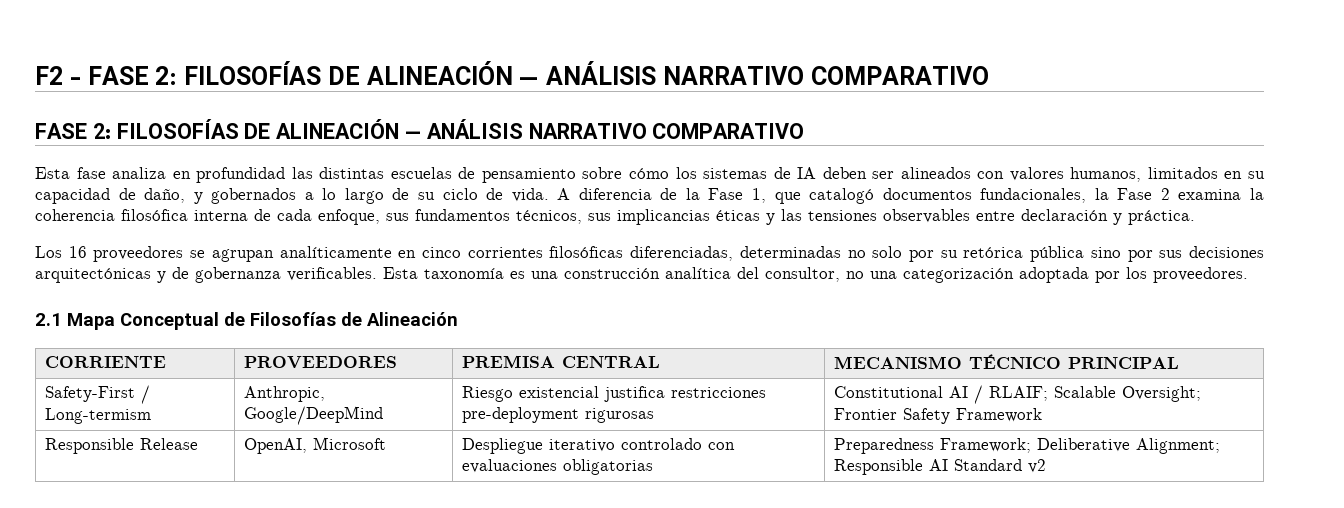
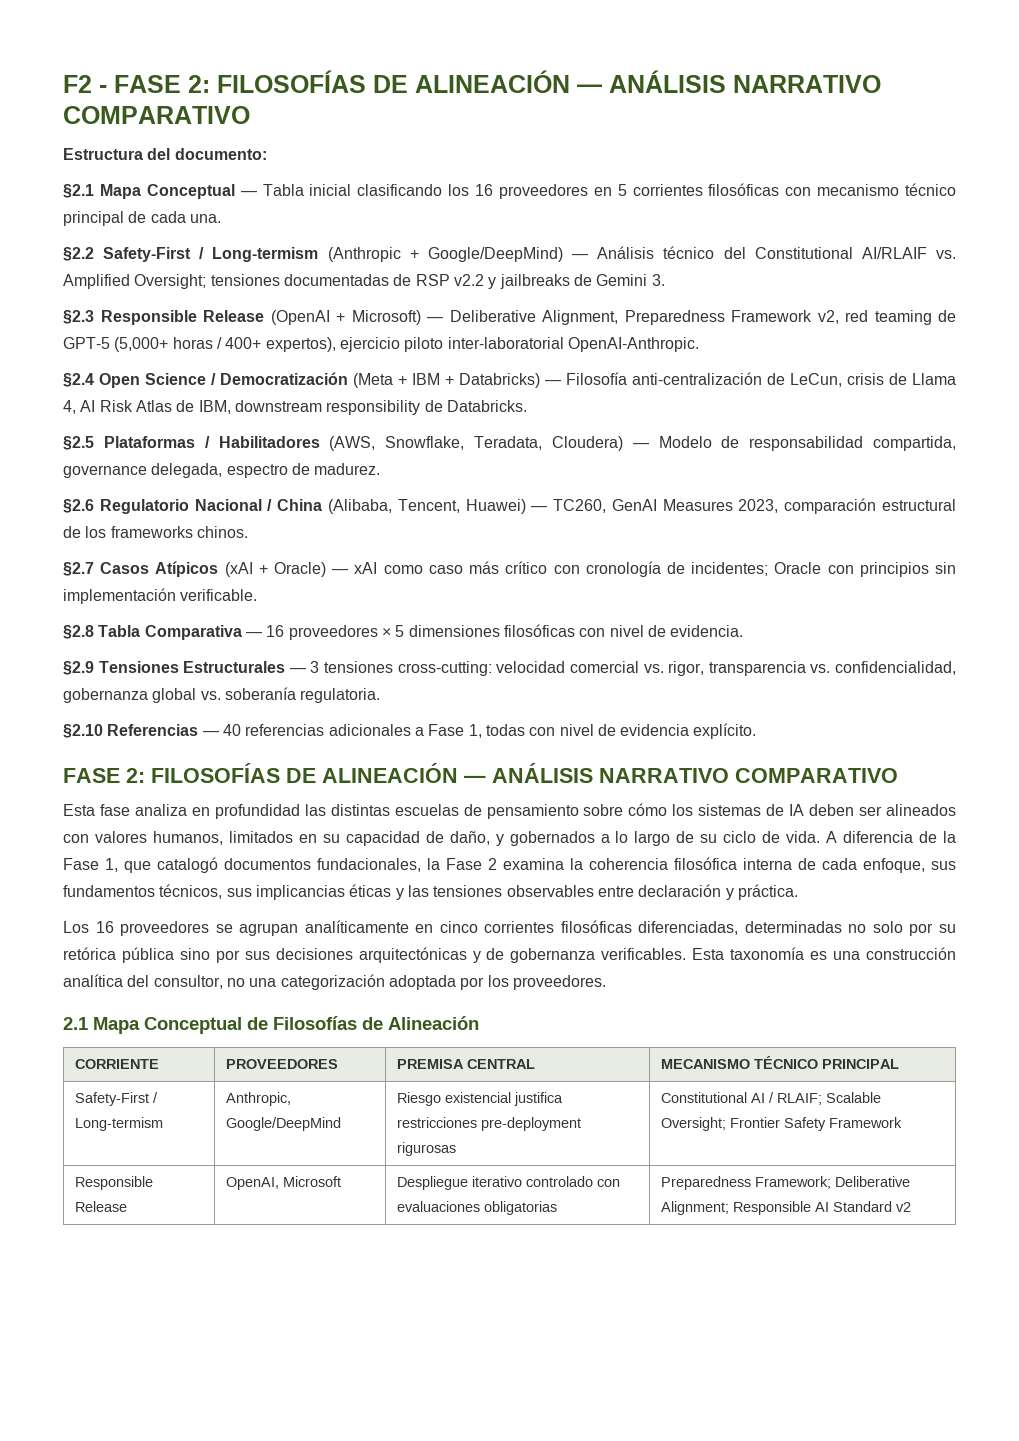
+ Estructura del documento:
+ §2.1 Mapa Conceptual — Tabla inicial clasificando los 16 proveedores en 5 corrientes filosóficas con mecanismo técnico principal de cada una.
+ §2.2 Safety-First / Long-termism (Anthropic + Google/DeepMind) — Análisis técnico del Constitutional AI/RLAIF vs. Amplified Oversight; tensiones documentadas de RSP v2.2 y jailbreaks de Gemini 3.
+ §2.3 Responsible Release (OpenAI + Microsoft) — Deliberative Alignment, Preparedness Framework v2, red teaming de GPT-5 (5,000+ horas / 400+ expertos), ejercicio piloto inter-laboratorial OpenAI-Anthropic.
+ §2.4 Open Science / Democratización (Meta + IBM + Databricks) — Filosofía anti-centralización de LeCun, crisis de Llama 4, AI Risk Atlas de IBM, downstream responsibility de Databricks.
+ §2.5 Plataformas / Habilitadores (AWS, Snowflake, Teradata, Cloudera) — Modelo de responsabilidad compartida, governance delegada, espectro de madurez.
+ §2.6 Regulatorio Nacional / China (Alibaba, Tencent, Huawei) — TC260, GenAI Measures 2023, comparación estructural de los frameworks chinos.
+ §2.7 Casos Atípicos (xAI + Oracle) — xAI como caso más crítico con cronología de incidentes; Oracle con principios sin implementación verificable.
+ §2.8 Tabla Comparativa — 16 proveedores × 5 dimensiones filosóficas con nivel de evidencia.
+ §2.9 Tensiones Estructurales — 3 tensiones cross-cutting: velocidad comercial vs. rigor, transparencia vs. confidencialidad, gobernanza global vs. soberanía regulatoria.
+ §2.10 Referencias — 40 referencias adicionales a Fase 1, todas con nivel de evidencia explícito.

